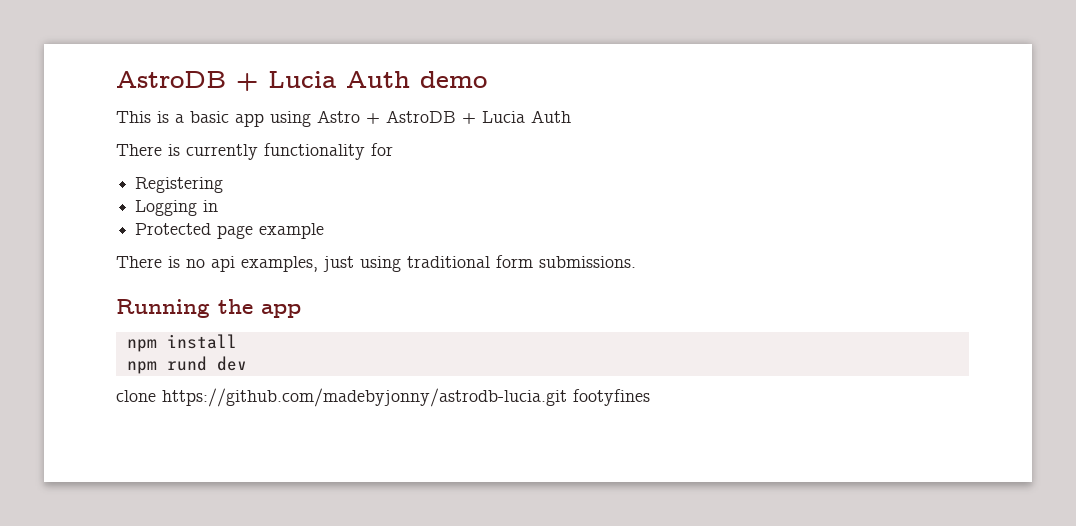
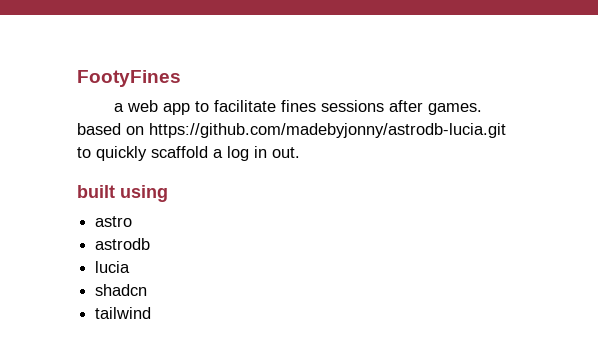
- AstroDB + Lucia Auth demo
- This is a basic app using Astro + AstroDB + Lucia Auth
- There is currently functionality for
- Registering
- Logging in
- Protected page example
- There is no api examples, just using traditional form submissions.
- Running the app
- npm install
- npm rund dev
- clone https://github.com/madebyjonny/astrodb-lucia.git footyfines
+ FootyFines
+ a web app to facilitate fines sessions after games. based on https://github.com/madebyjonny/astrodb-lucia.git to quickly scaffold a log in out.
+ built using
+ astro
+ astrodb
+ lucia
+ shadcn
+ tailwind

